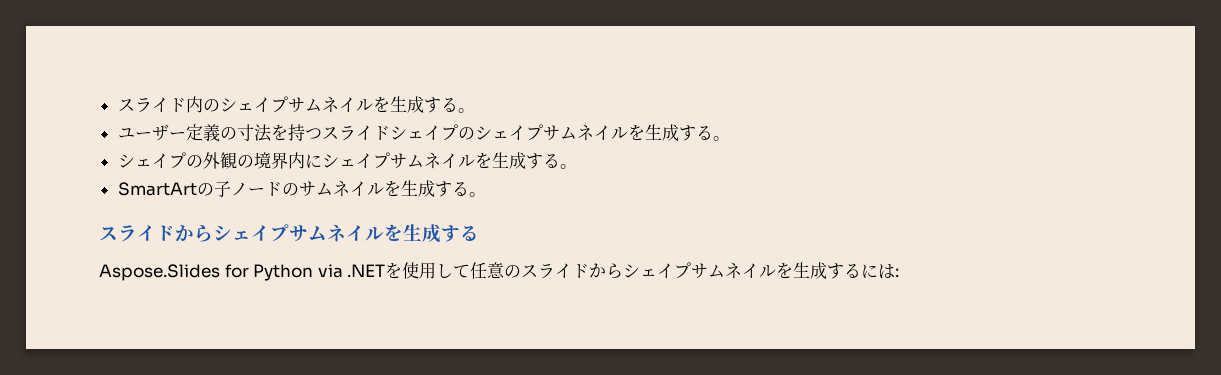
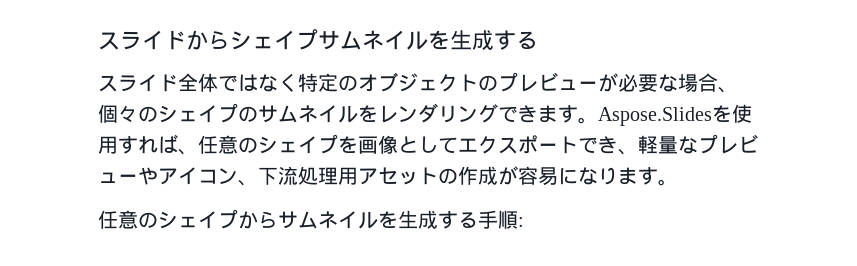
- スライド内のシェイプサムネイルを生成する。
- ユーザー定義の寸法を持つスライドシェイプのシェイプサムネイルを生成する。
- シェイプの外観の境界内にシェイプサムネイルを生成する。
- SmartArtの子ノードのサムネイルを生成する。
- Aspose.Slides for Python via .NETを使用して任意のスライドからシェイプサムネイルを生成するには:
+ スライド全体ではなく特定のオブジェクトのプレビューが必要な場合、個々のシェイプのサムネイルをレンダリングできます。Aspose.Slidesを使用すれば、任意のシェイプを画像としてエクスポートでき、軽量なプレビューやアイコン、下流処理用アセットの作成が容易になります。
+ 任意のシェイプからサムネイルを生成する手順:

